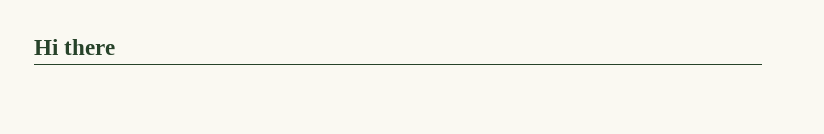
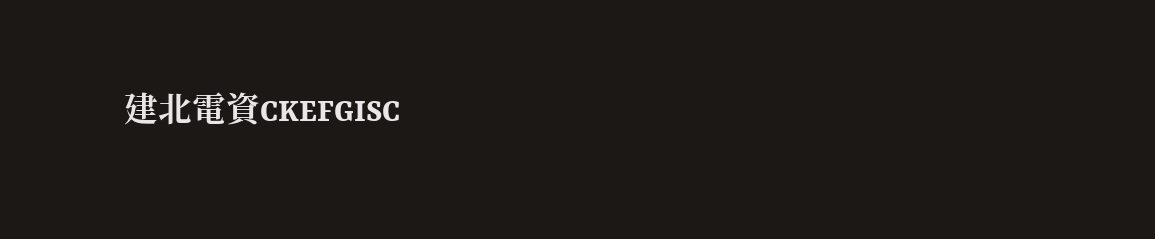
- Hi there
+ 建北電資CKEFGISC

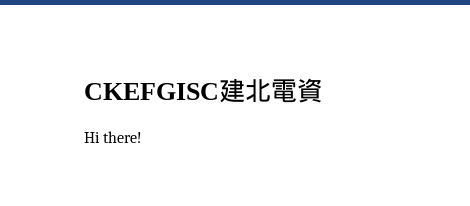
- 建北電資CKEFGISC
+ CKEFGISC建北電資
+ Hi there!

